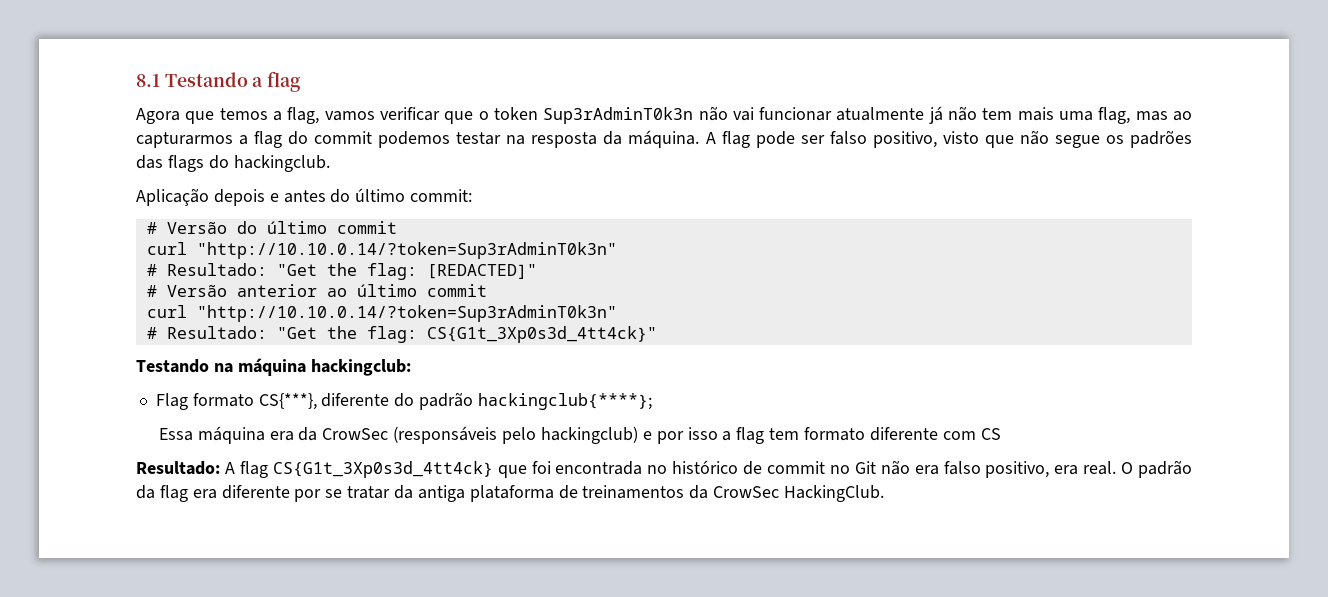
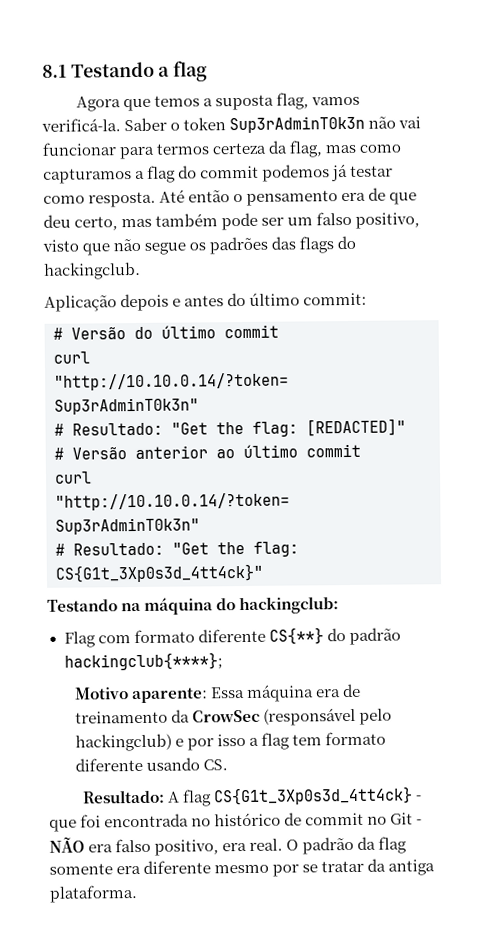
- Agora que temos a flag, vamos verificar que o token Sup3rAdminT0k3n não vai funcionar atualmente já não tem mais uma flag, mas ao capturarmos a flag do commit podemos testar na resposta da máquina. A flag pode ser falso positivo, visto que não segue os padrões das flags do hackingclub.
+ Agora que temos a suposta flag, vamos verificá-la. Saber o token Sup3rAdminT0k3n não vai funcionar para termos certeza da flag, mas como capturamos a flag do commit podemos já testar como resposta. Até então o pensamento era de que deu certo, mas também pode ser um falso positivo, visto que não segue os padrões das flags do hackingclub.
- Testando na máquina hackingclub:
+ Testando na máquina do hackingclub:
- Flag formato CS{***}, diferente do padrão hackingclub{****};
+ Flag com formato diferente CS{**} do padrão hackingclub{****};
- Essa máquina era da CrowSec (responsáveis pelo hackingclub) e por isso a flag tem formato diferente com CS
+ Motivo aparente: Essa máquina era de treinamento da CrowSec (responsável pelo hackingclub) e por isso a flag tem formato diferente usando CS.
- Resultado: A flag CS{G1t_3Xp0s3d_4tt4ck} que foi encontrada no histórico de commit no Git não era falso positivo, era real.
+ Resultado: A flag CS{G1t_3Xp0s3d_4tt4ck} - que foi encontrada no histórico de commit no Git - NÃO era falso positivo, era real.
- O padrão da flag era diferente por se tratar da antiga plataforma de treinamentos da CrowSec HackingClub.
+ O padrão da flag somente era diferente mesmo por se tratar da antiga plataforma.

